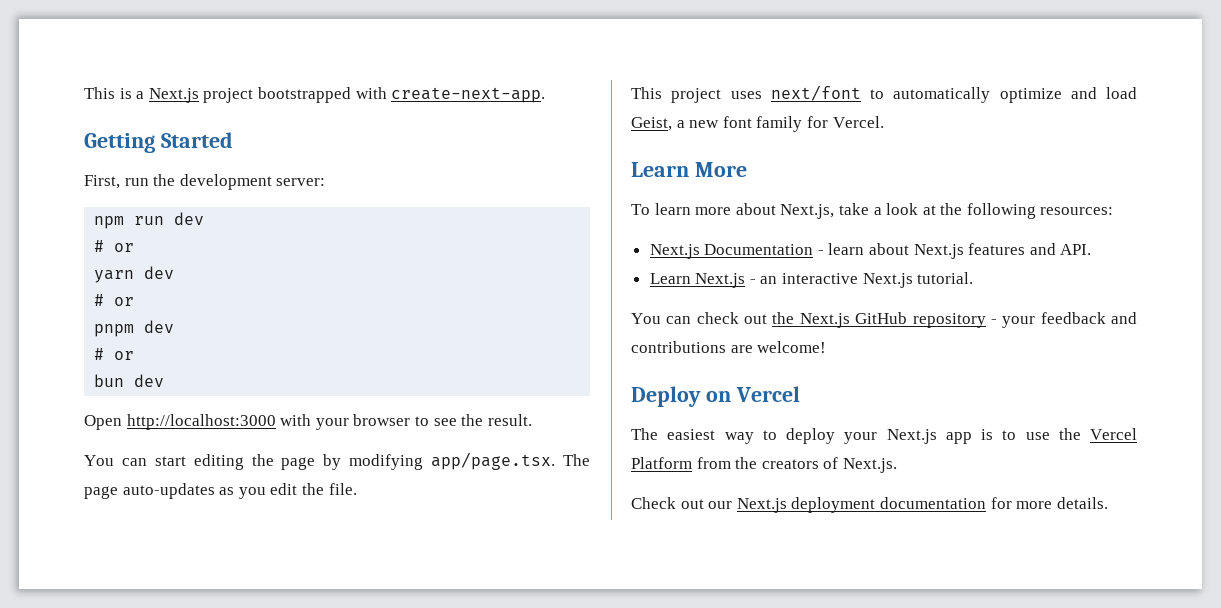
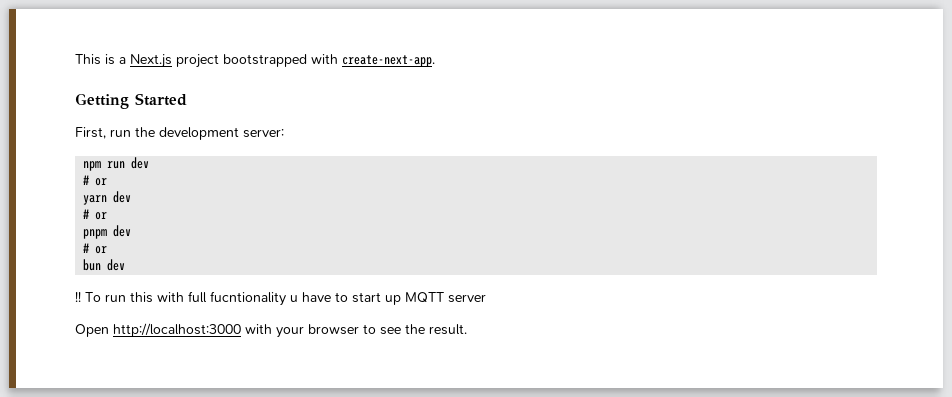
+ !! To run this with full fucntionality u have to start up MQTT server
- You can start editing the page by modifying app/page.tsx. The page auto-updates as you edit the file.
- This project uses next/font to automatically optimize and load Geist, a new font family for Vercel.
- Learn More
- To learn more about Next.js, take a look at the following resources:
- Next.js Documentation - learn about Next.js features and API.
- Learn Next.js - an interactive Next.js tutorial.
- You can check out the Next.js GitHub repository - your feedback and contributions are welcome!
- Deploy on Vercel
- The easiest way to deploy your Next.js app is to use the Vercel Platform from the creators of Next.js.
- Check out our Next.js deployment documentation for more details.

